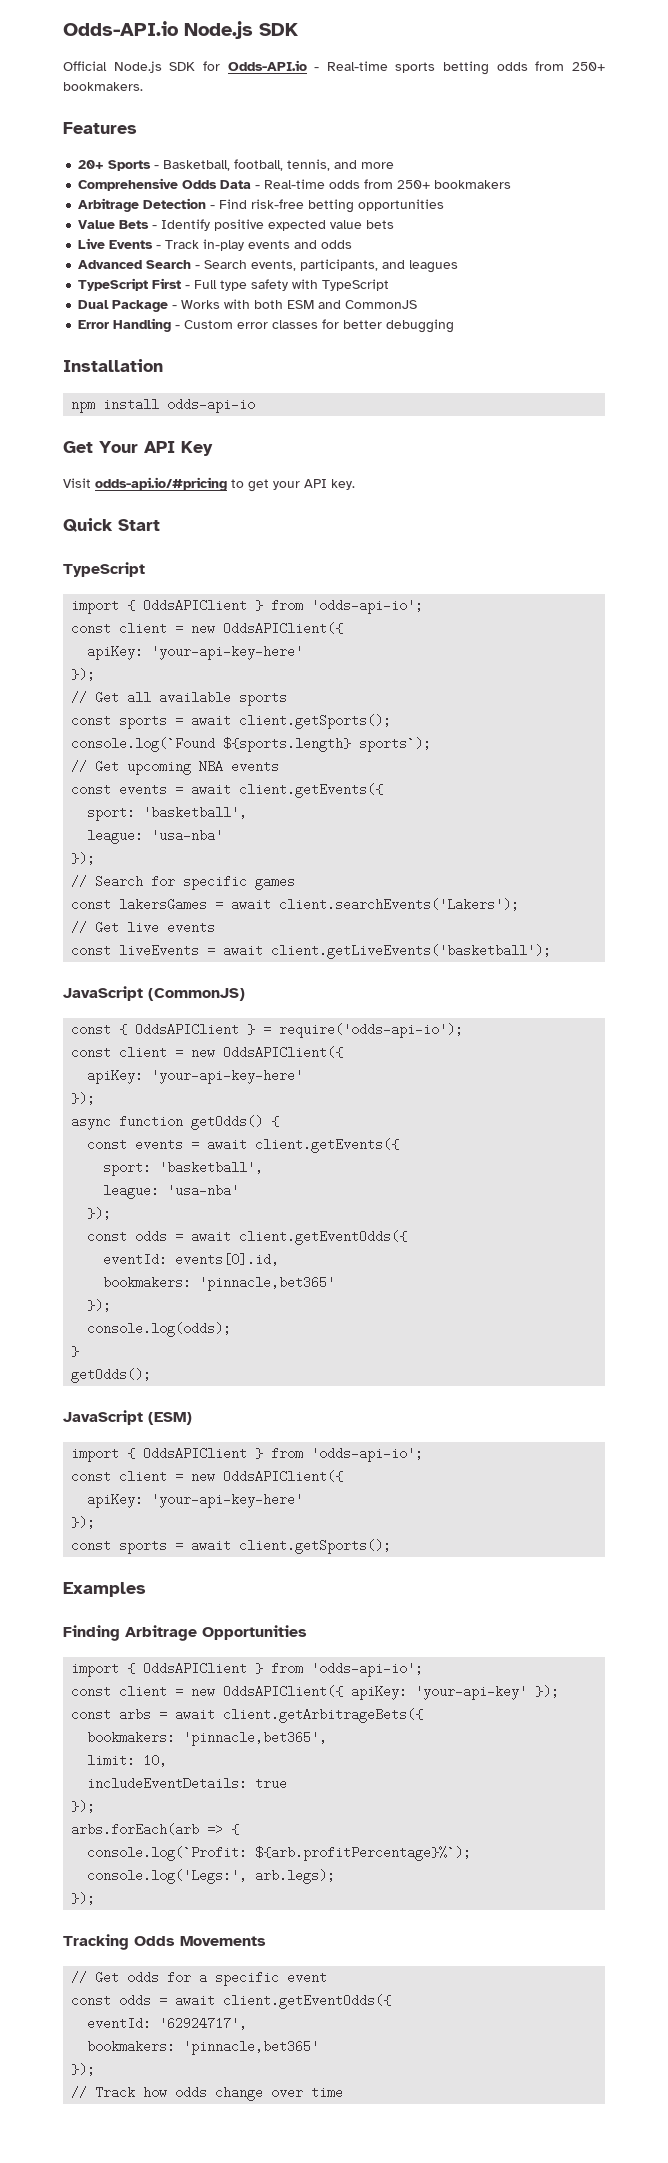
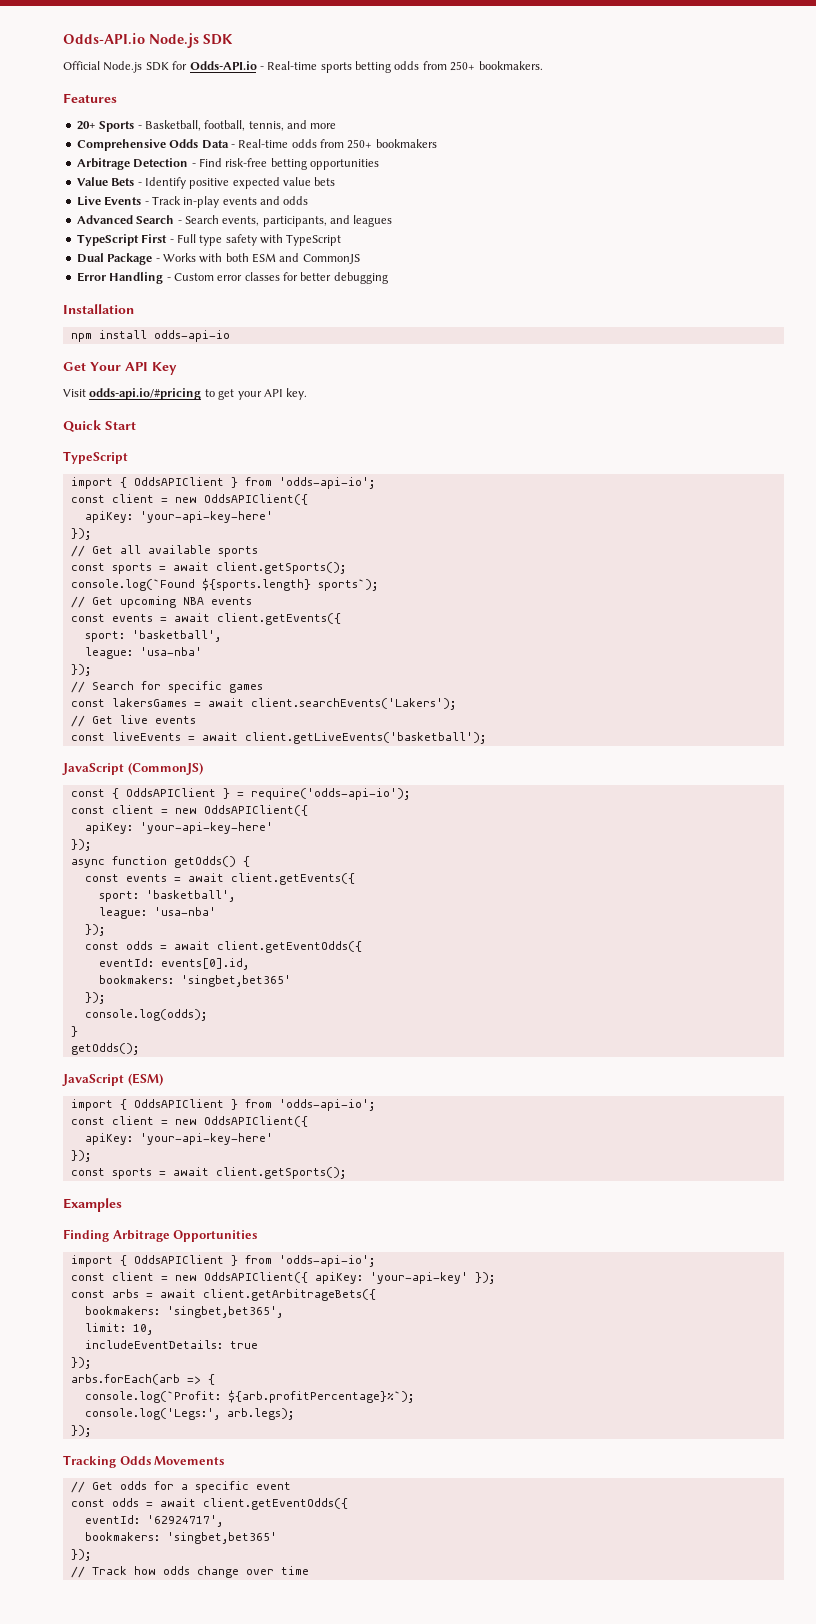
  eventId: events[0].id,
- bookmakers: 'pinnacle,bet365'
+ bookmakers: 'singbet,bet365'
- bookmakers: 'pinnacle,bet365',
+ bookmakers: 'singbet,bet365',
  eventId: '62924717',
- bookmakers: 'pinnacle,bet365'
+ bookmakers: 'singbet,bet365'

